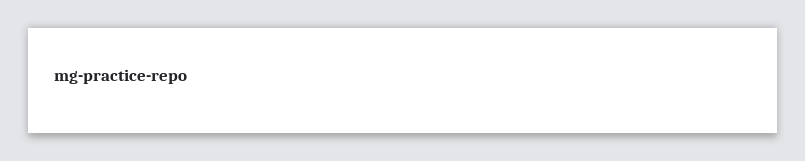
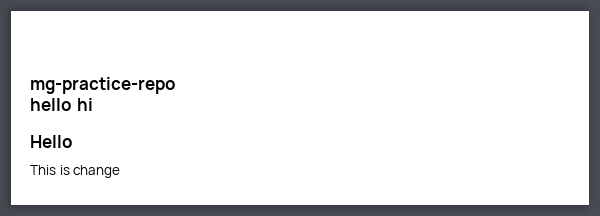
+ hello hi
+ Hello
+ This is change

